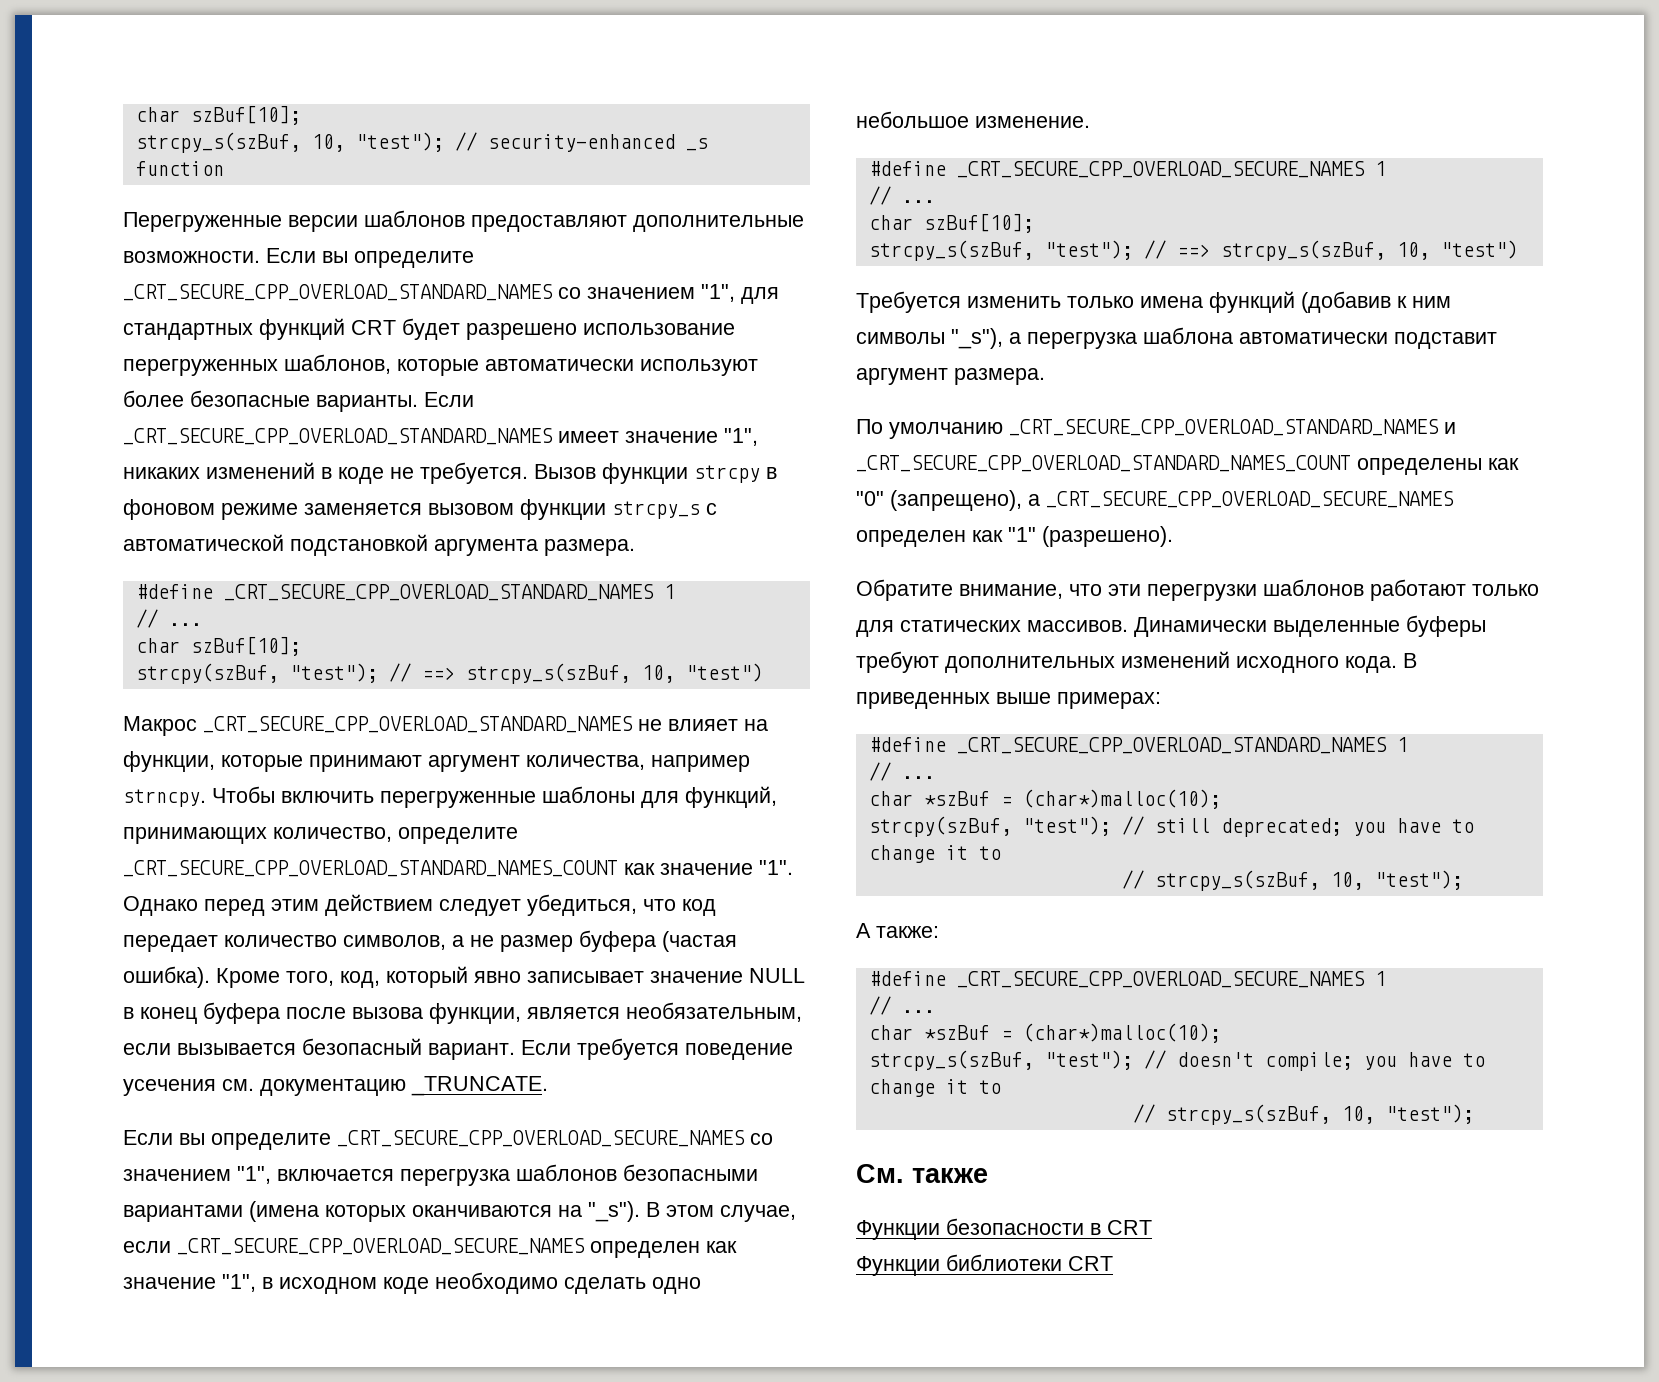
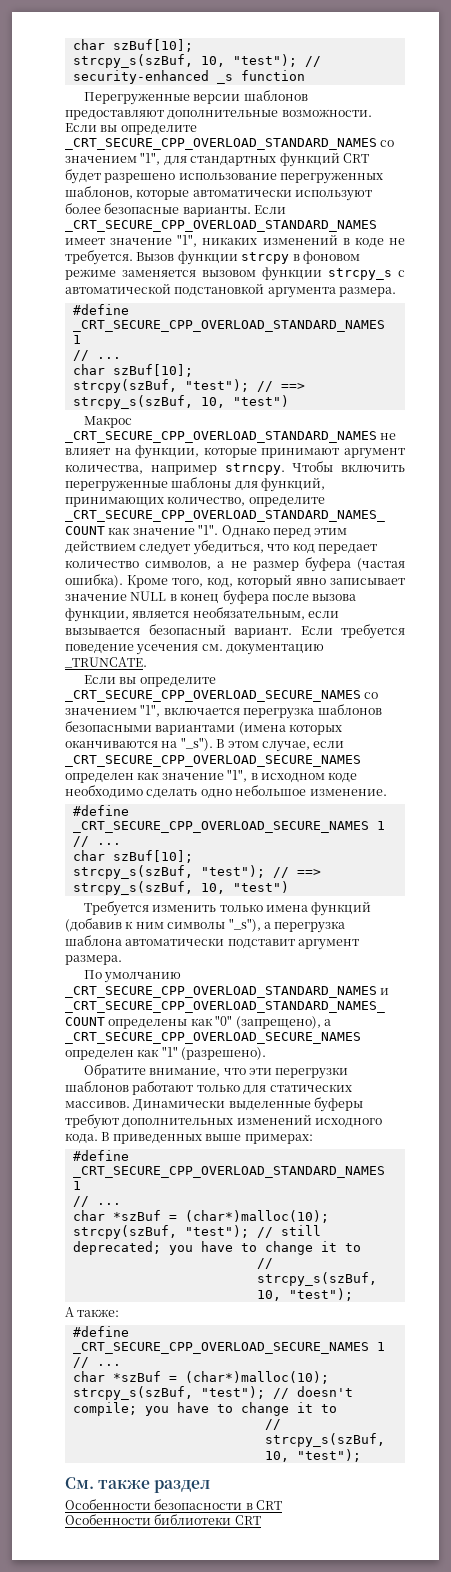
- См. также
- Функции безопасности в CRT
+ См. также раздел
+ Особенности безопасности в CRT
- Функции библиотеки CRT
+ Особенности библиотеки CRT

